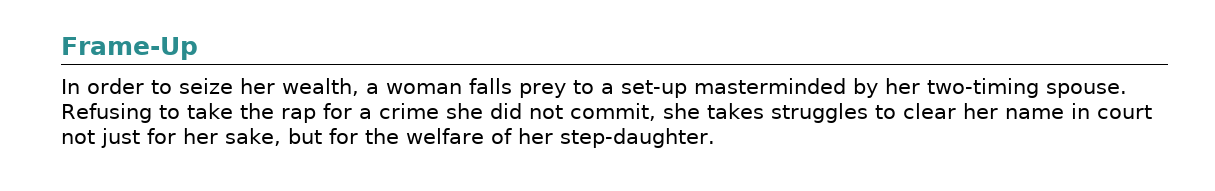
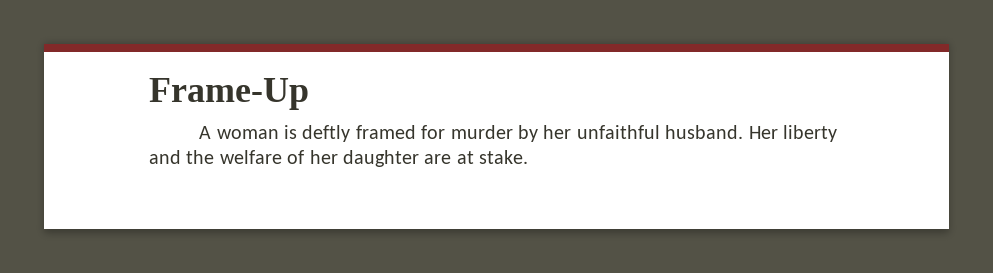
- In order to seize her wealth, a woman falls prey to a set-up masterminded by her two-timing spouse. Refusing to take the rap for a crime she did not commit, she takes struggles to clear her name in court not just for her sake, but for the welfare of her step-daughter.
+ A woman is deftly framed for murder by her unfaithful husband. Her liberty and the welfare of her daughter are at stake.

